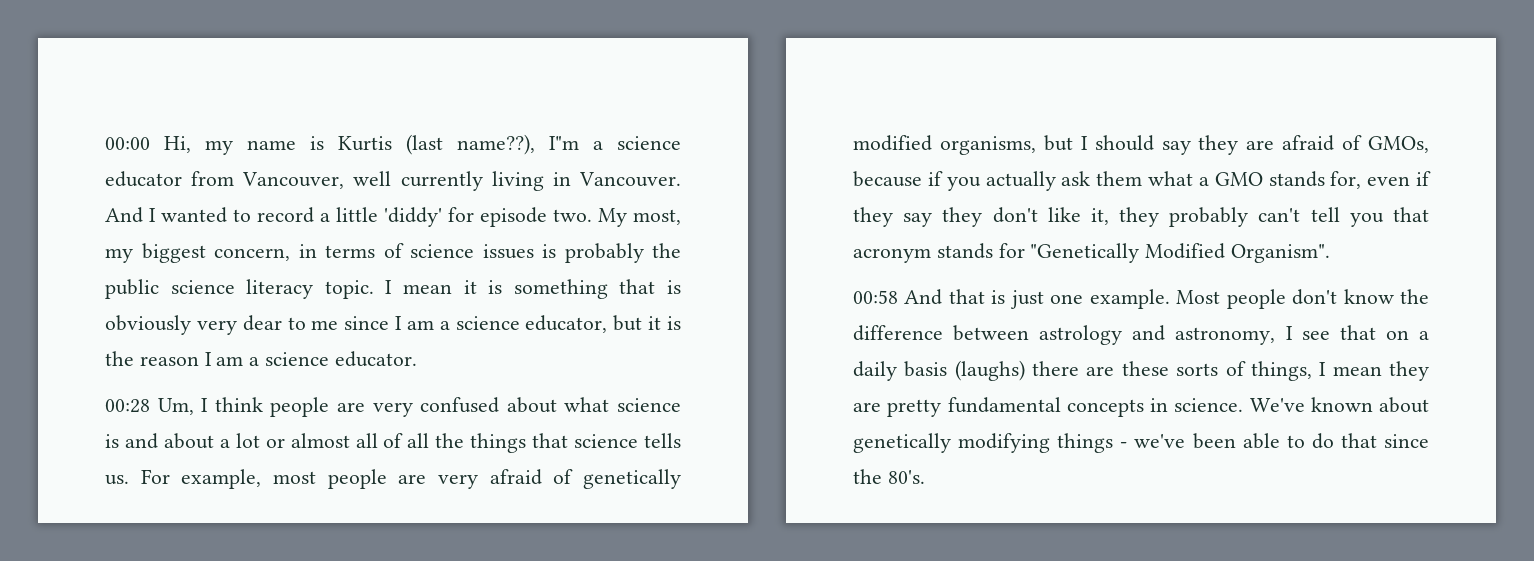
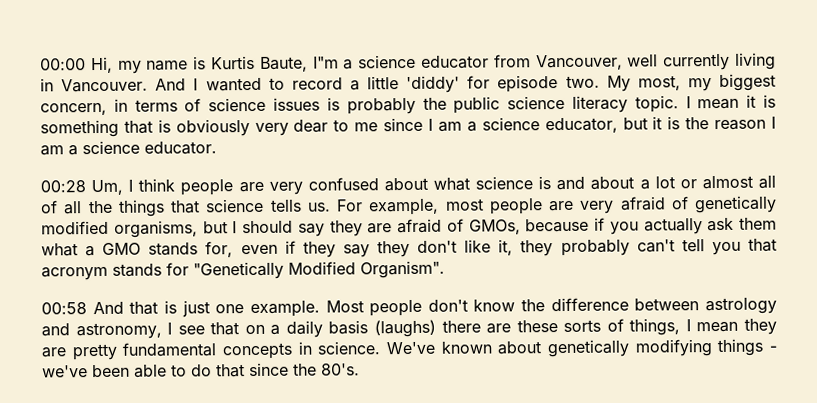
- 00:00 Hi, my name is Kurtis (last name??), I"m a science educator from Vancouver, well currently living in Vancouver.
+ 00:00 Hi, my name is Kurtis Baute, I"m a science educator from Vancouver, well currently living in Vancouver.

